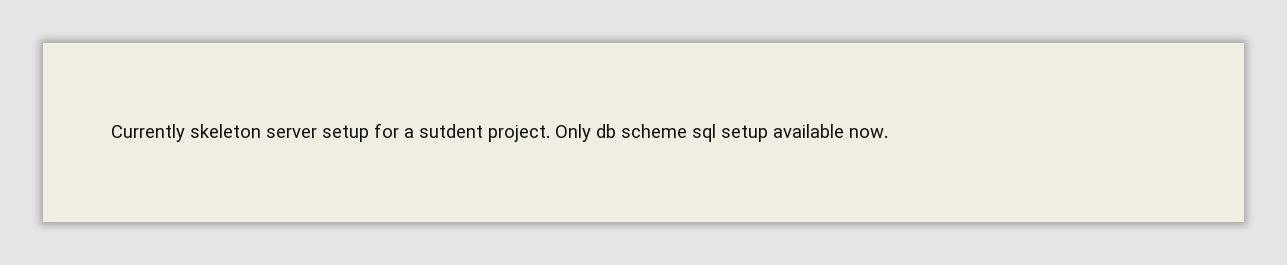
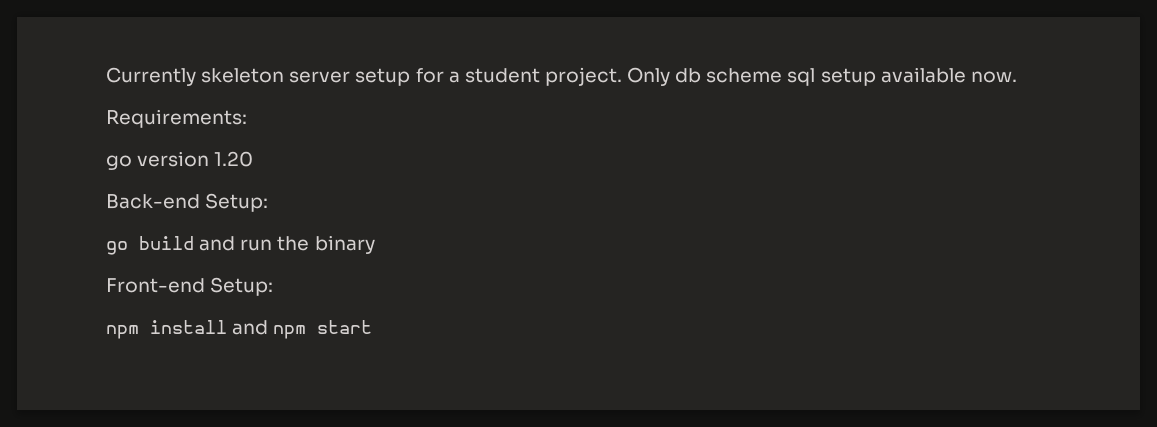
- Currently skeleton server setup for a sutdent project.
+ Currently skeleton server setup for a student project.
+ Requirements:
+ go version 1.20
+ Back-end Setup:
+ go build and run the binary
+ Front-end Setup:
+ npm install and npm start

